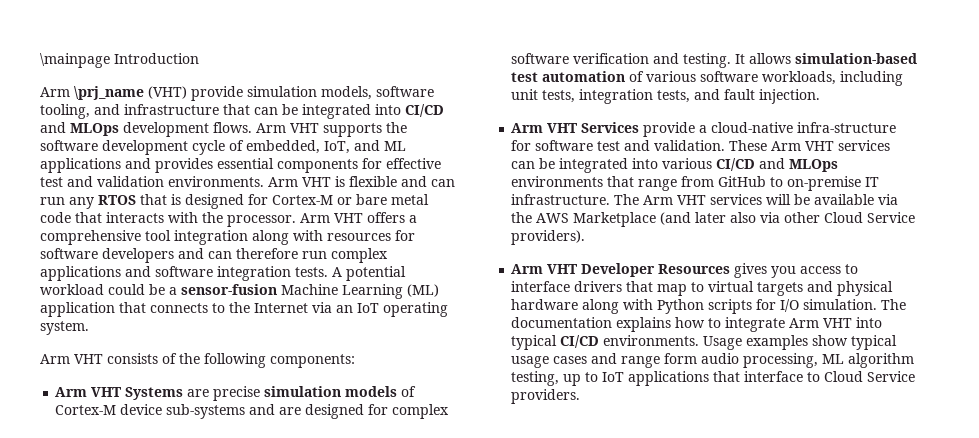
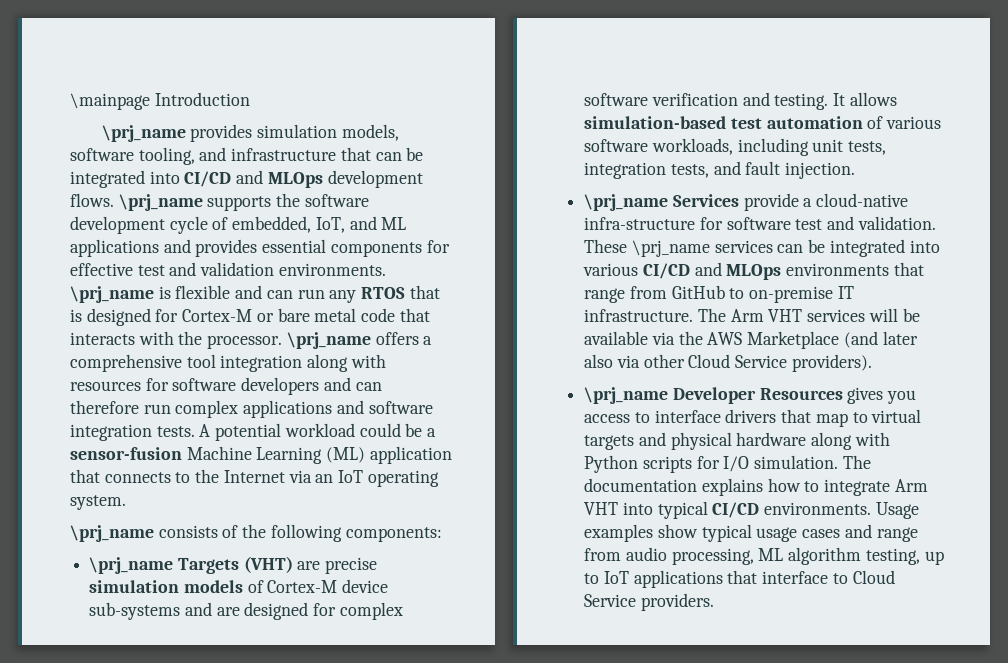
- Arm \prj_name (VHT) provide simulation models, software tooling, and infrastructure that can be integrated into CI/CD and MLOps development flows.
+ \prj_name provides simulation models, software tooling, and infrastructure that can be integrated into CI/CD and MLOps development flows.
- Arm VHT supports the software development cycle of embedded, IoT, and ML applications and provides essential components for effective test and validation environments.
+ \prj_name supports the software development cycle of embedded, IoT, and ML applications and provides essential components for effective test and validation environments.
- Arm VHT is flexible and can run any RTOS that is designed for Cortex-M or bare metal code that interacts with the processor.
+ \prj_name is flexible and can run any RTOS that is designed for Cortex-M or bare metal code that interacts with the processor.
- Arm VHT offers a comprehensive tool integration along with resources for software developers and can therefore run complex applications and software integration tests.
+ \prj_name offers a comprehensive tool integration along with resources for software developers and can therefore run complex applications and software integration tests.
- Arm VHT consists of the following components:
+ \prj_name consists of the following components:
- Arm VHT Systems are precise simulation models of Cortex-M device sub-systems and are designed for complex software verification and testing.
+ \prj_name Targets (VHT) are precise simulation models of Cortex-M device sub-systems and are designed for complex software verification and testing.
- Arm VHT Services provide a cloud-native infra-structure for software test and validation.
+ \prj_name Services provide a cloud-native infra-structure for software test and validation.
- These Arm VHT services can be integrated into various CI/CD and MLOps environments that range from GitHub to on-premise IT infrastructure.
+ These \prj_name services can be integrated into various CI/CD and MLOps environments that range from GitHub to on-premise IT infrastructure.
- Arm VHT Developer Resources gives you access to interface drivers that map to virtual targets and physical hardware along with Python scripts for I/O simulation.
+ \prj_name Developer Resources gives you access to interface drivers that map to virtual targets and physical hardware along with Python scripts for I/O simulation.
- Usage examples show typical usage cases and range form audio processing, ML algorithm testing, up to IoT applications that interface to Cloud Service providers.
+ Usage examples show typical usage cases and range from audio processing, ML algorithm testing, up to IoT applications that interface to Cloud Service providers.

